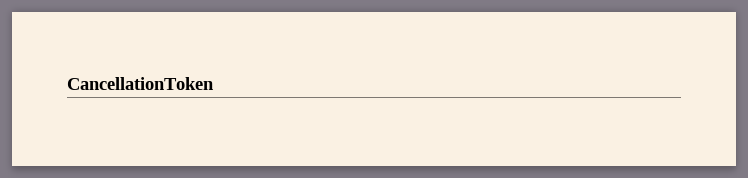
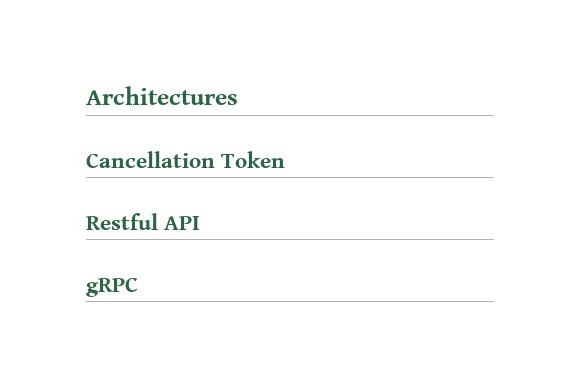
- CancellationToken
+ Architectures
+ Cancellation Token
+ Restful API
+ gRPC

